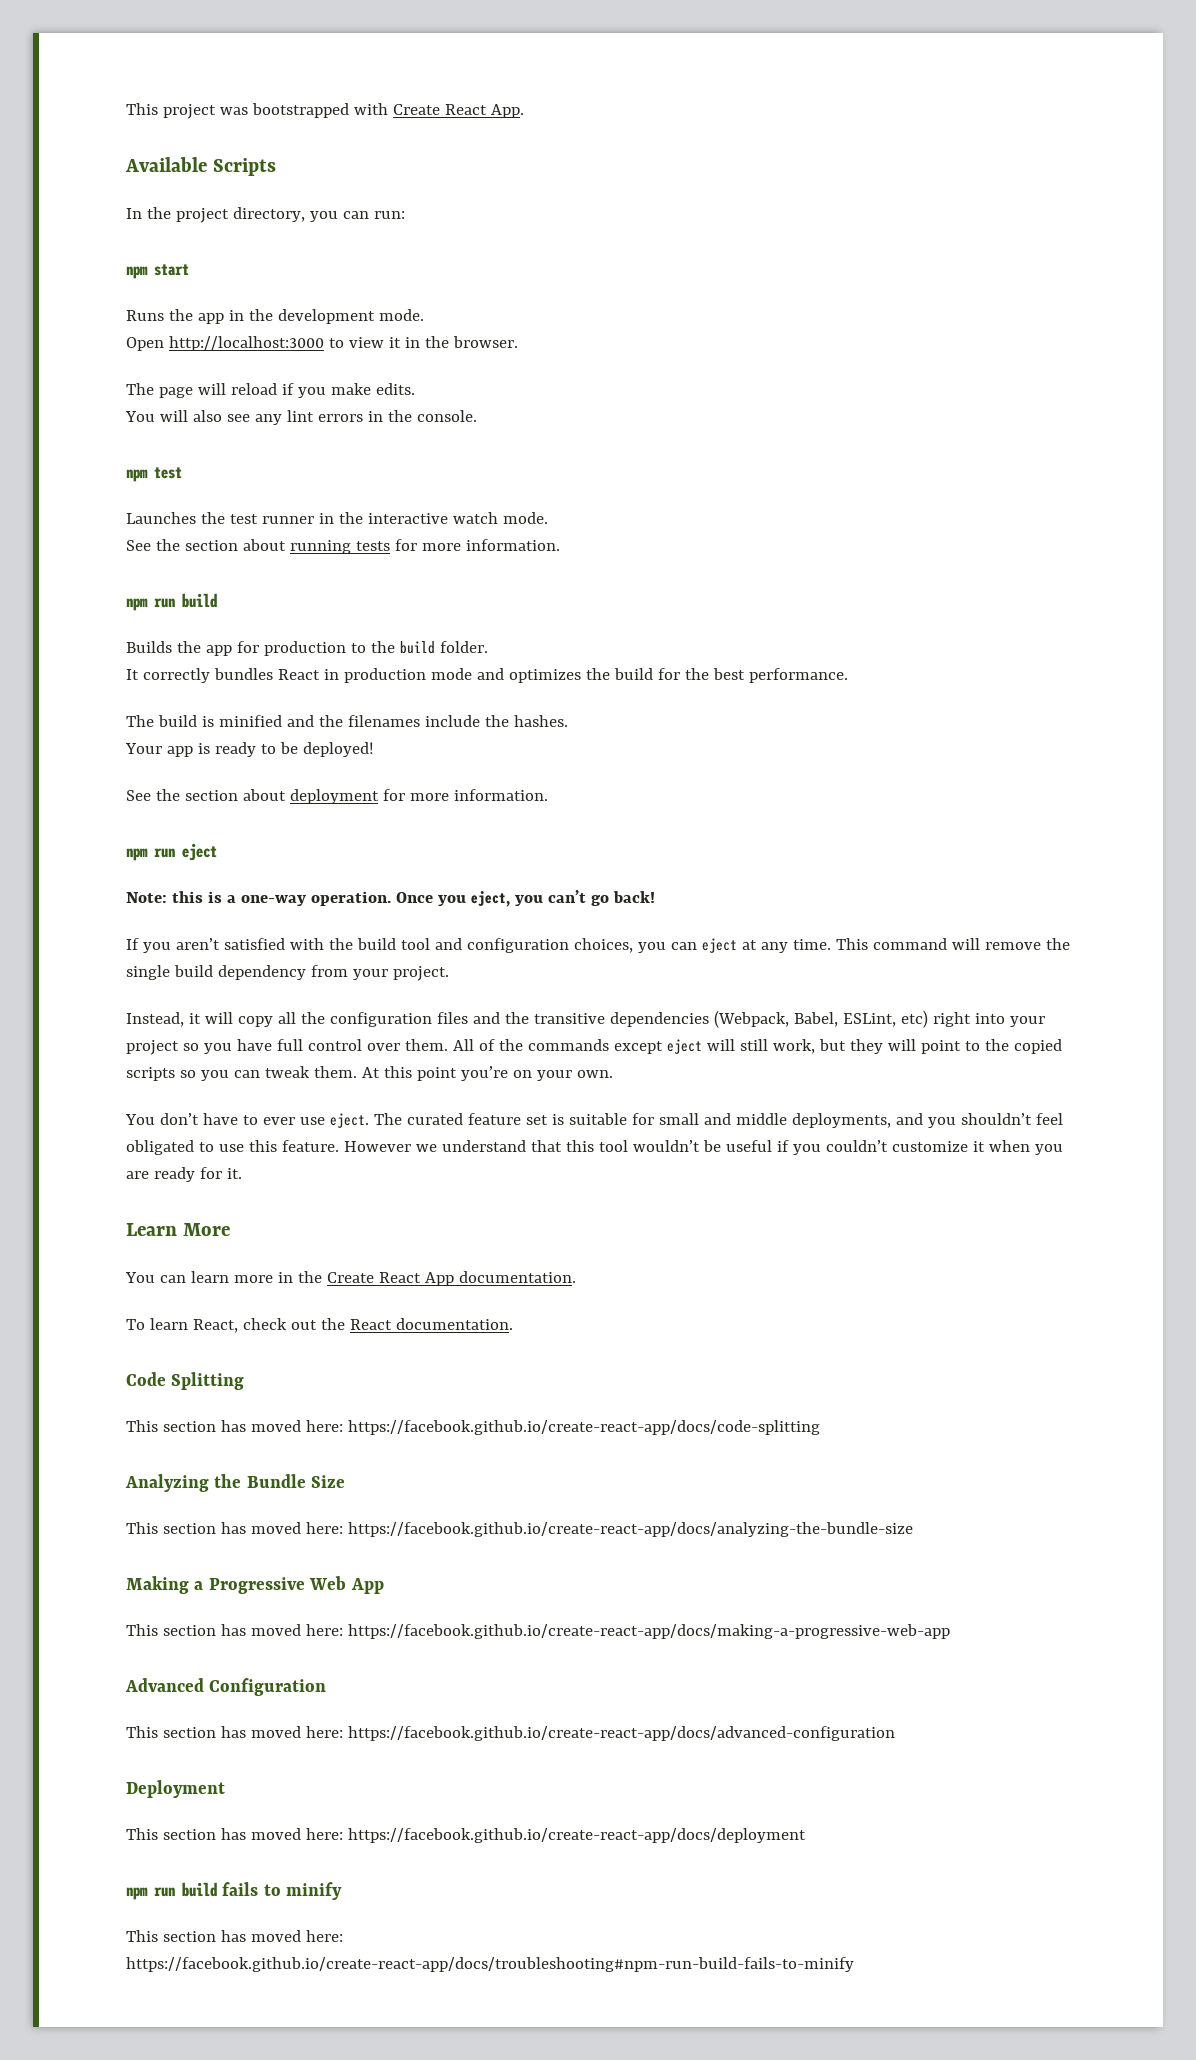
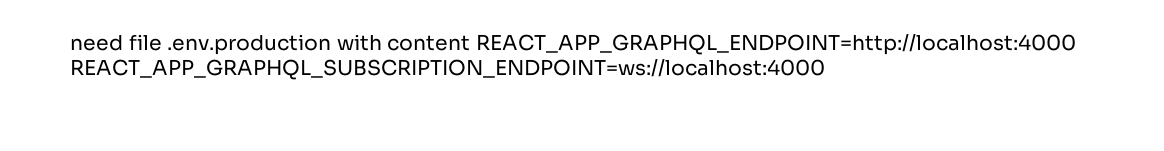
- This project was bootstrapped with Create React App.
- Available Scripts
- In the project directory, you can run:
- npm start
- Runs the app in the development mode.
- Open http://localhost:3000 to view it in the browser.
- The page will reload if you make edits.
- You will also see any lint errors in the console.
- npm test
- Launches the test runner in the interactive watch mode.
- See the section about running tests for more information.
- npm run build
- Builds the app for production to the build folder.
- It correctly bundles React in production mode and optimizes the build for the best performance.
- The build is minified and the filenames include the hashes.
- Your app is ready to be deployed!
- See the section about deployment for more information.
- npm run eject
- Note: this is a one-way operation. Once you eject, you can’t go back!
- If you aren’t satisfied with the build tool and configuration choices, you can eject at any time. This command will remove the single build dependency from your project.
- Instead, it will copy all the configuration files and the transitive dependencies (Webpack, Babel, ESLint, etc) right into your project so you have full control over them. All of the commands except eject will still work, but they will point to the copied scripts so you can tweak them. At this point you’re on your own.
- You don’t have to ever use eject. The curated feature set is suitable for small and middle deployments, and you shouldn’t feel obligated to use this feature. However we understand that this tool wouldn’t be useful if you couldn’t customize it when you are ready for it.
- Learn More
- You can learn more in the Create React App documentation.
- To learn React, check out the React documentation.
- Code Splitting
- This section has moved here: https://facebook.github.io/create-react-app/docs/code-splitting
- Analyzing the Bundle Size
- This section has moved here: https://facebook.github.io/create-react-app/docs/analyzing-the-bundle-size
- Making a Progressive Web App
- This section has moved here: https://facebook.github.io/create-react-app/docs/making-a-progressive-web-app
- Advanced Configuration
- This section has moved here: https://facebook.github.io/create-react-app/docs/advanced-configuration
- Deployment
- This section has moved here: https://facebook.github.io/create-react-app/docs/deployment
- npm run build fails to minify
- This section has moved here: https://facebook.github.io/create-react-app/docs/troubleshooting#npm-run-build-fails-to-minify
+ need file .env.production with content REACT_APP_GRAPHQL_ENDPOINT=http://localhost:4000 REACT_APP_GRAPHQL_SUBSCRIPTION_ENDPOINT=ws://localhost:4000

